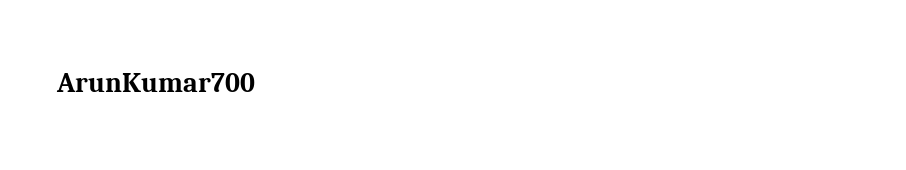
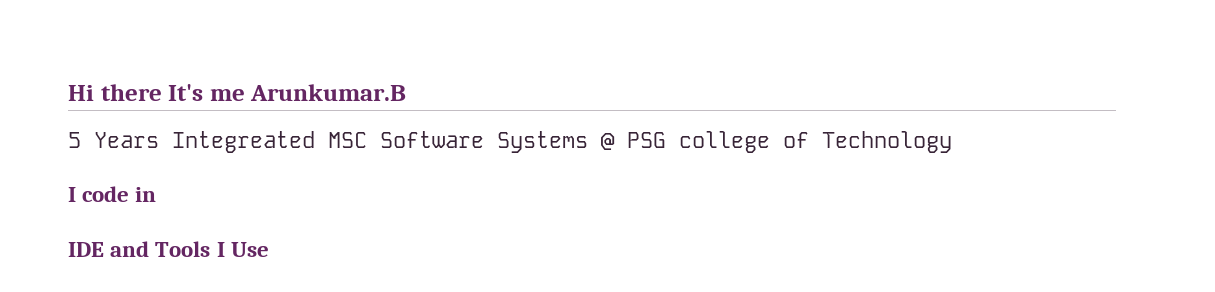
- ArunKumar700
+ Hi there It's me Arunkumar.B
+ 5 Years Integreated MSC Software Systems @ PSG college of Technology
+ I code in
+ IDE and Tools I Use

